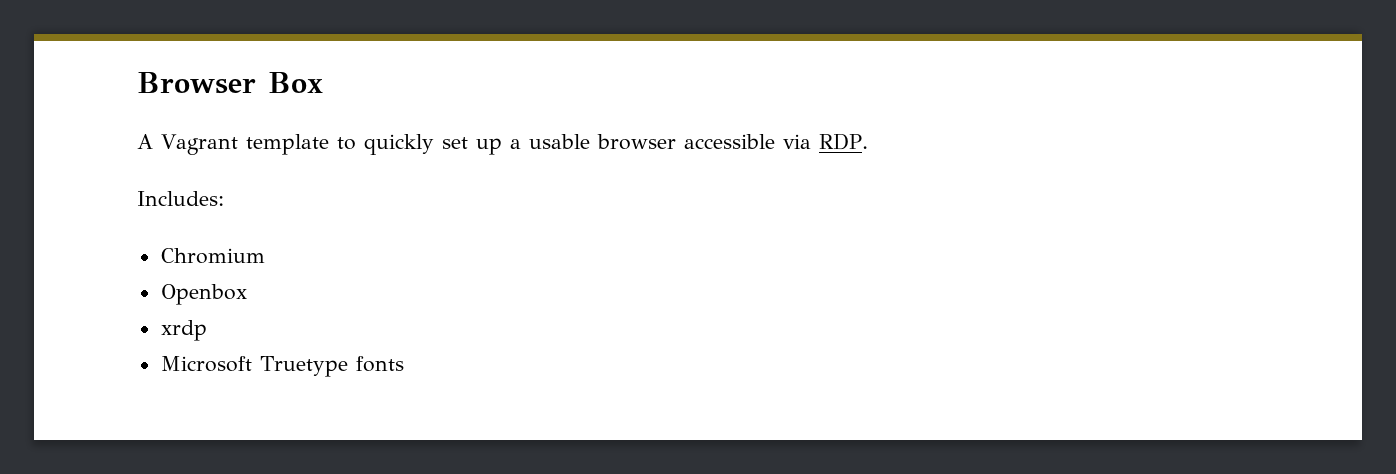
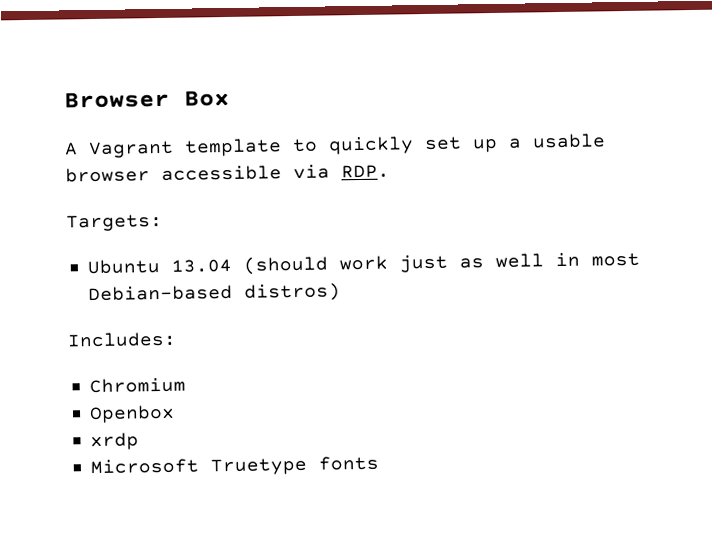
+ Targets:
+ Ubuntu 13.04 (should work just as well in most Debian-based distros)

